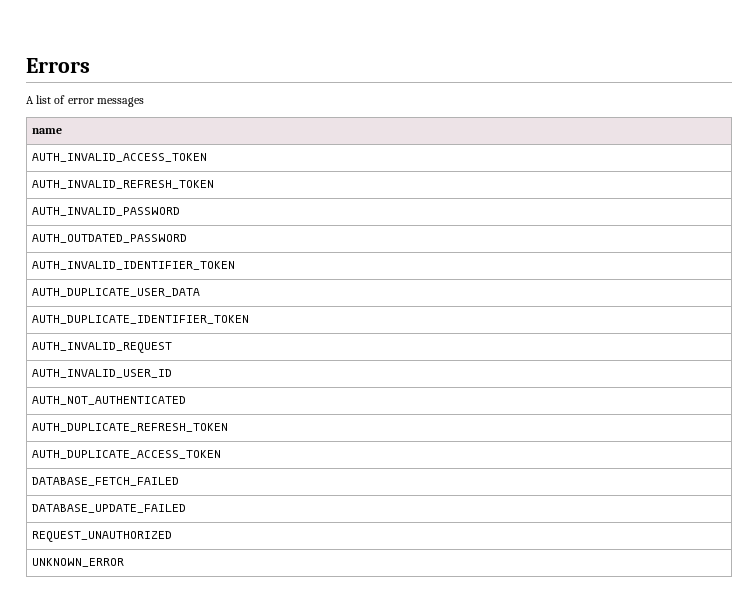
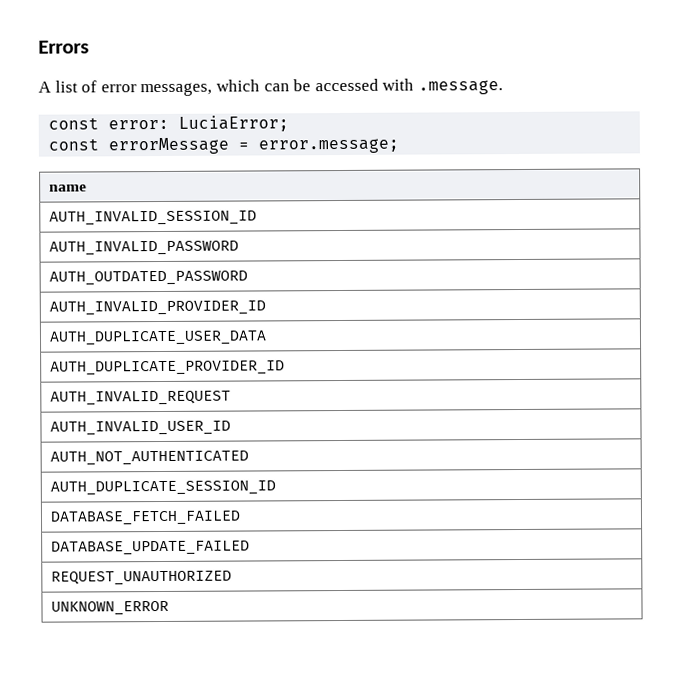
- A list of error messages
+ A list of error messages, which can be accessed with .message.
+ const error: LuciaError;
+ const errorMessage = error.message;
- AUTH_INVALID_ACCESS_TOKEN
- AUTH_INVALID_REFRESH_TOKEN
+ AUTH_INVALID_SESSION_ID
- AUTH_INVALID_IDENTIFIER_TOKEN
+ AUTH_INVALID_PROVIDER_ID
- AUTH_DUPLICATE_IDENTIFIER_TOKEN
+ AUTH_DUPLICATE_PROVIDER_ID
- AUTH_DUPLICATE_REFRESH_TOKEN
- AUTH_DUPLICATE_ACCESS_TOKEN
+ AUTH_DUPLICATE_SESSION_ID

